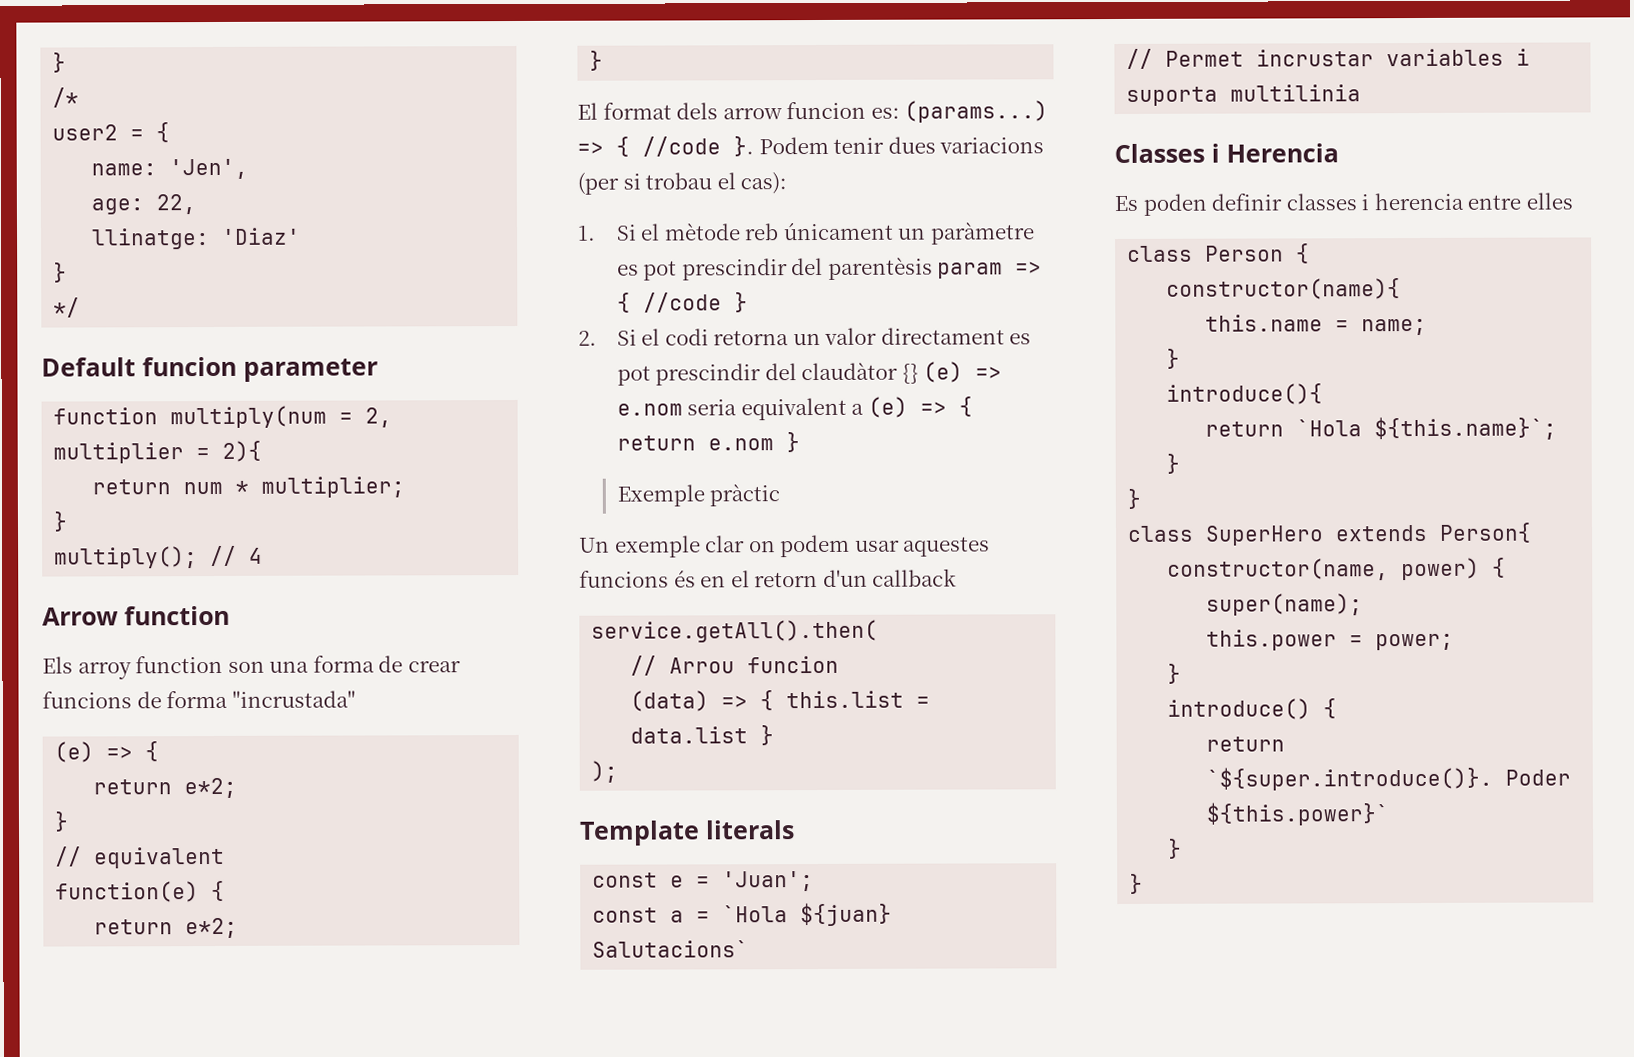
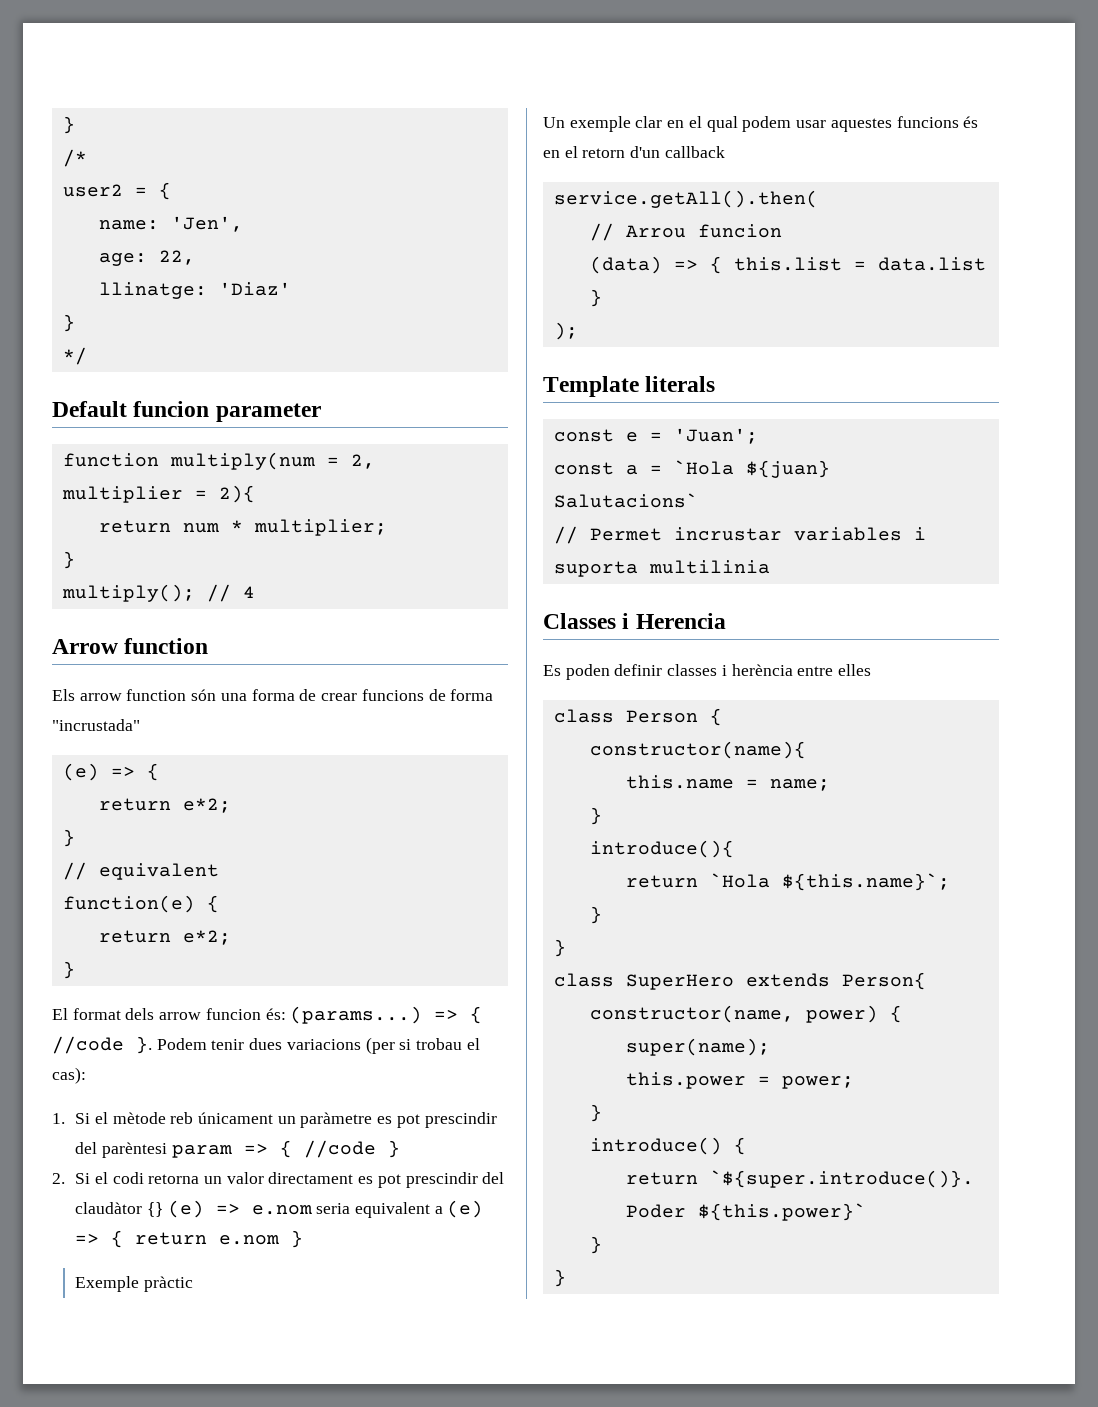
- Els arroy function son una forma de crear funcions de forma "incrustada"
+ Els arrow function són una forma de crear funcions de forma "incrustada"
- El format dels arrow funcion es: (params...)
+ El format dels arrow funcion és: (params...)
- 1. Si el mètode reb únicament un paràmetre es pot prescindir del parentèsis param => { //code }
+ 1. Si el mètode reb únicament un paràmetre es pot prescindir del parèntesi param => { //code }
- Un exemple clar on podem usar aquestes funcions és en el retorn d'un callback
+ Un exemple clar en el qual podem usar aquestes funcions és en el retorn d'un callback
- Es poden definir classes i herencia entre elles
+ Es poden definir classes i herència entre elles

